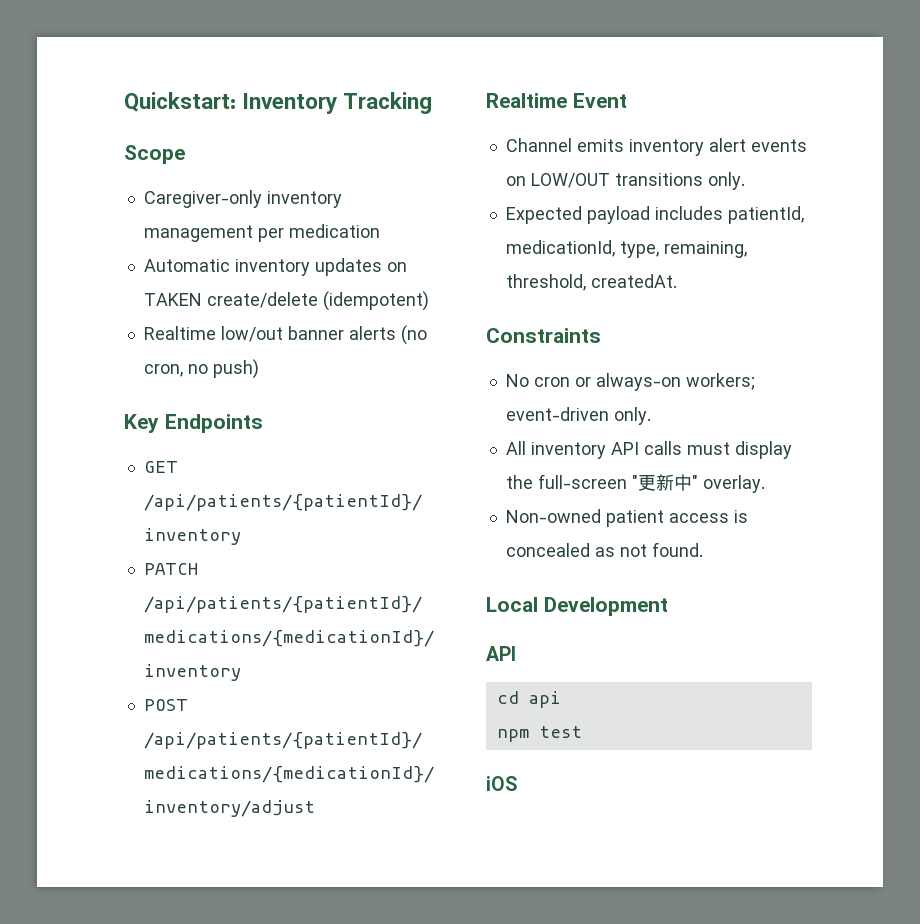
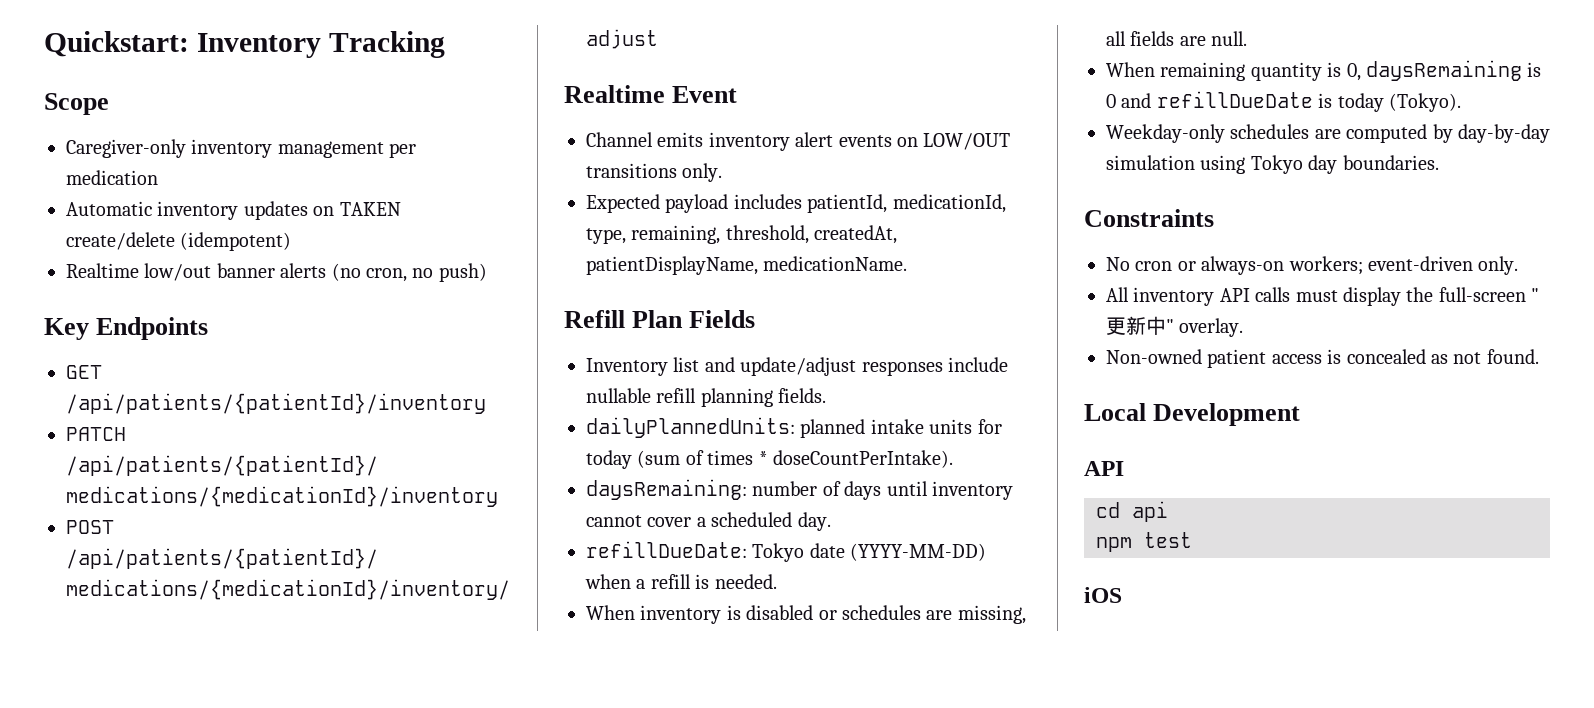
- Expected payload includes patientId, medicationId, type, remaining, threshold, createdAt.
+ Expected payload includes patientId, medicationId, type, remaining, threshold, createdAt, patientDisplayName, medicationName.
+ Refill Plan Fields
+ Inventory list and update/adjust responses include nullable refill planning fields.
+ dailyPlannedUnits: planned intake units for today (sum of times * doseCountPerIntake).
+ daysRemaining: number of days until inventory cannot cover a scheduled day.
+ refillDueDate: Tokyo date (YYYY-MM-DD) when a refill is needed.
+ When inventory is disabled or schedules are missing, all fields are null.
+ When remaining quantity is 0, daysRemaining is 0 and refillDueDate is today (Tokyo).
+ Weekday-only schedules are computed by day-by-day simulation using Tokyo day boundaries.

